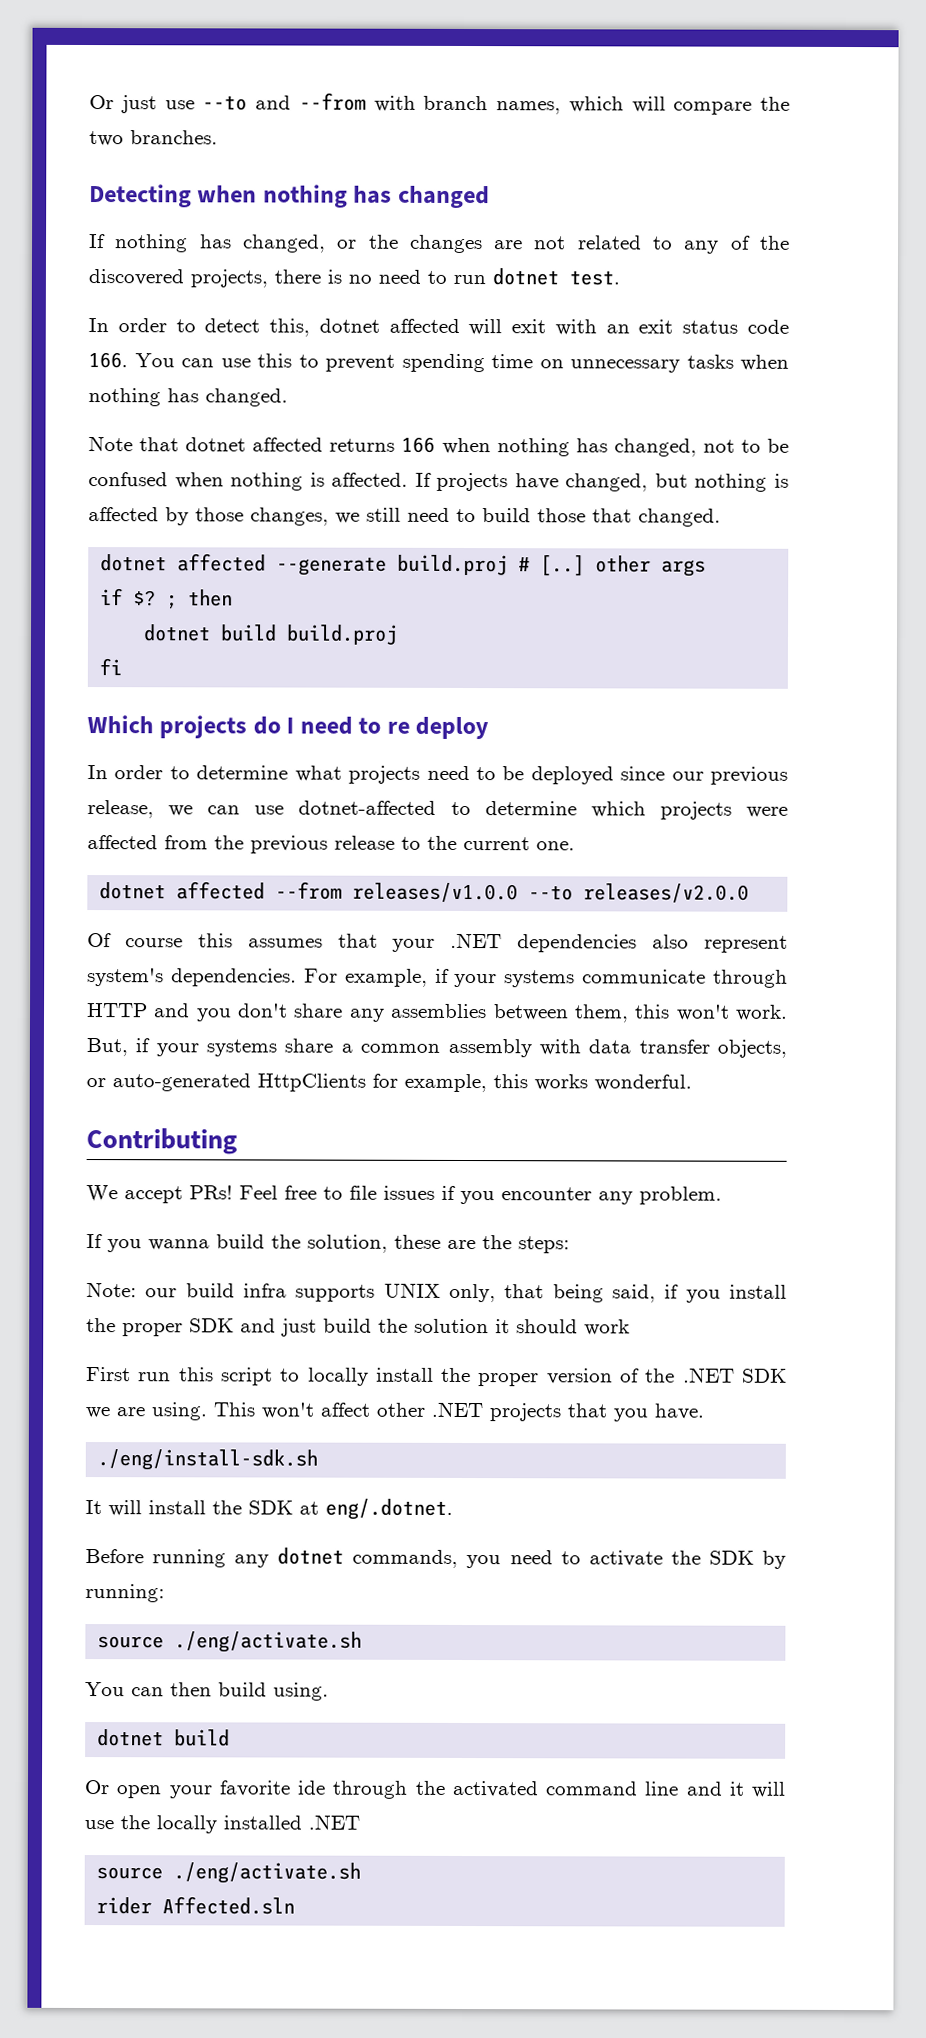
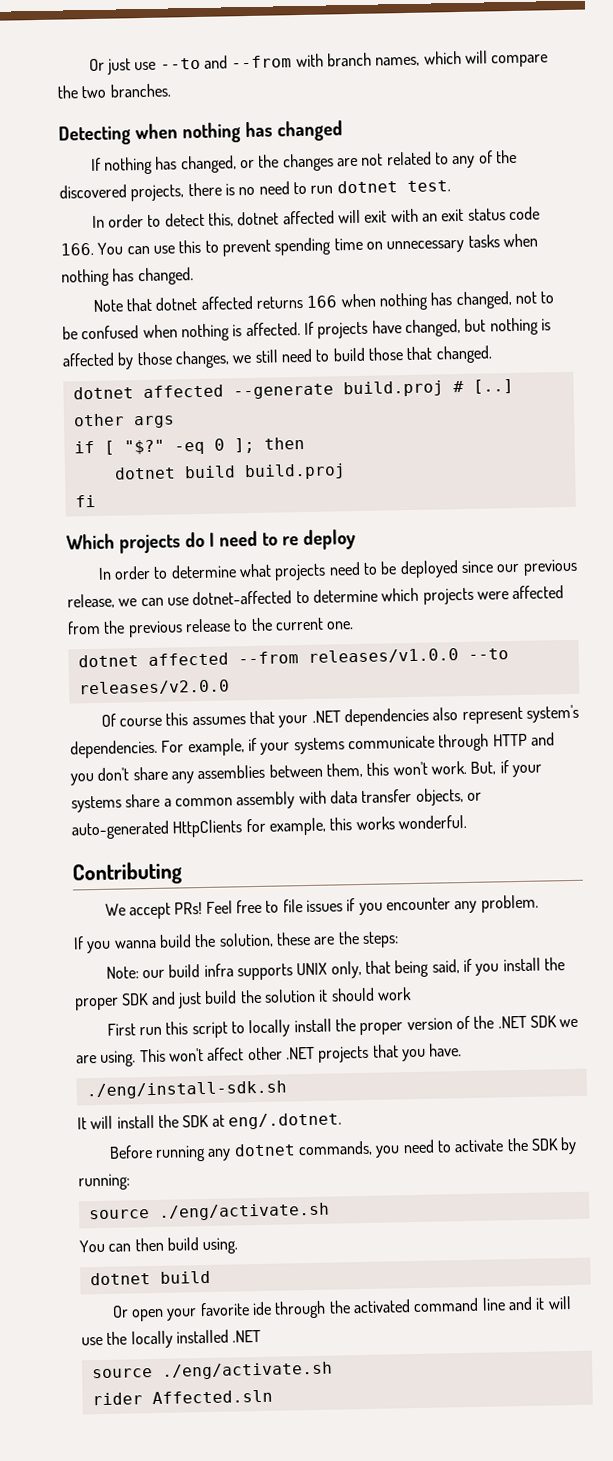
- if $? ; then
+ if [ "$?" -eq 0 ]; then

